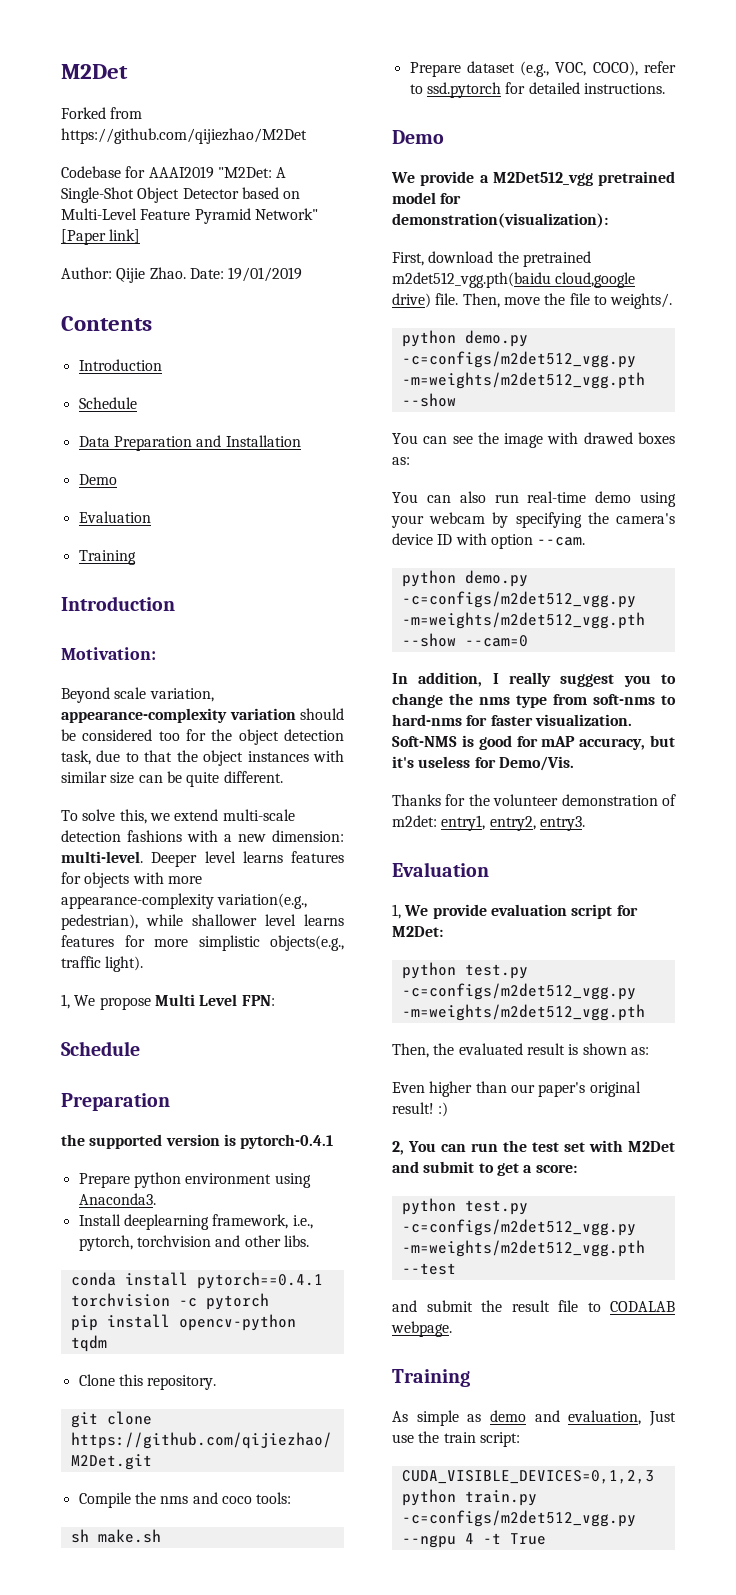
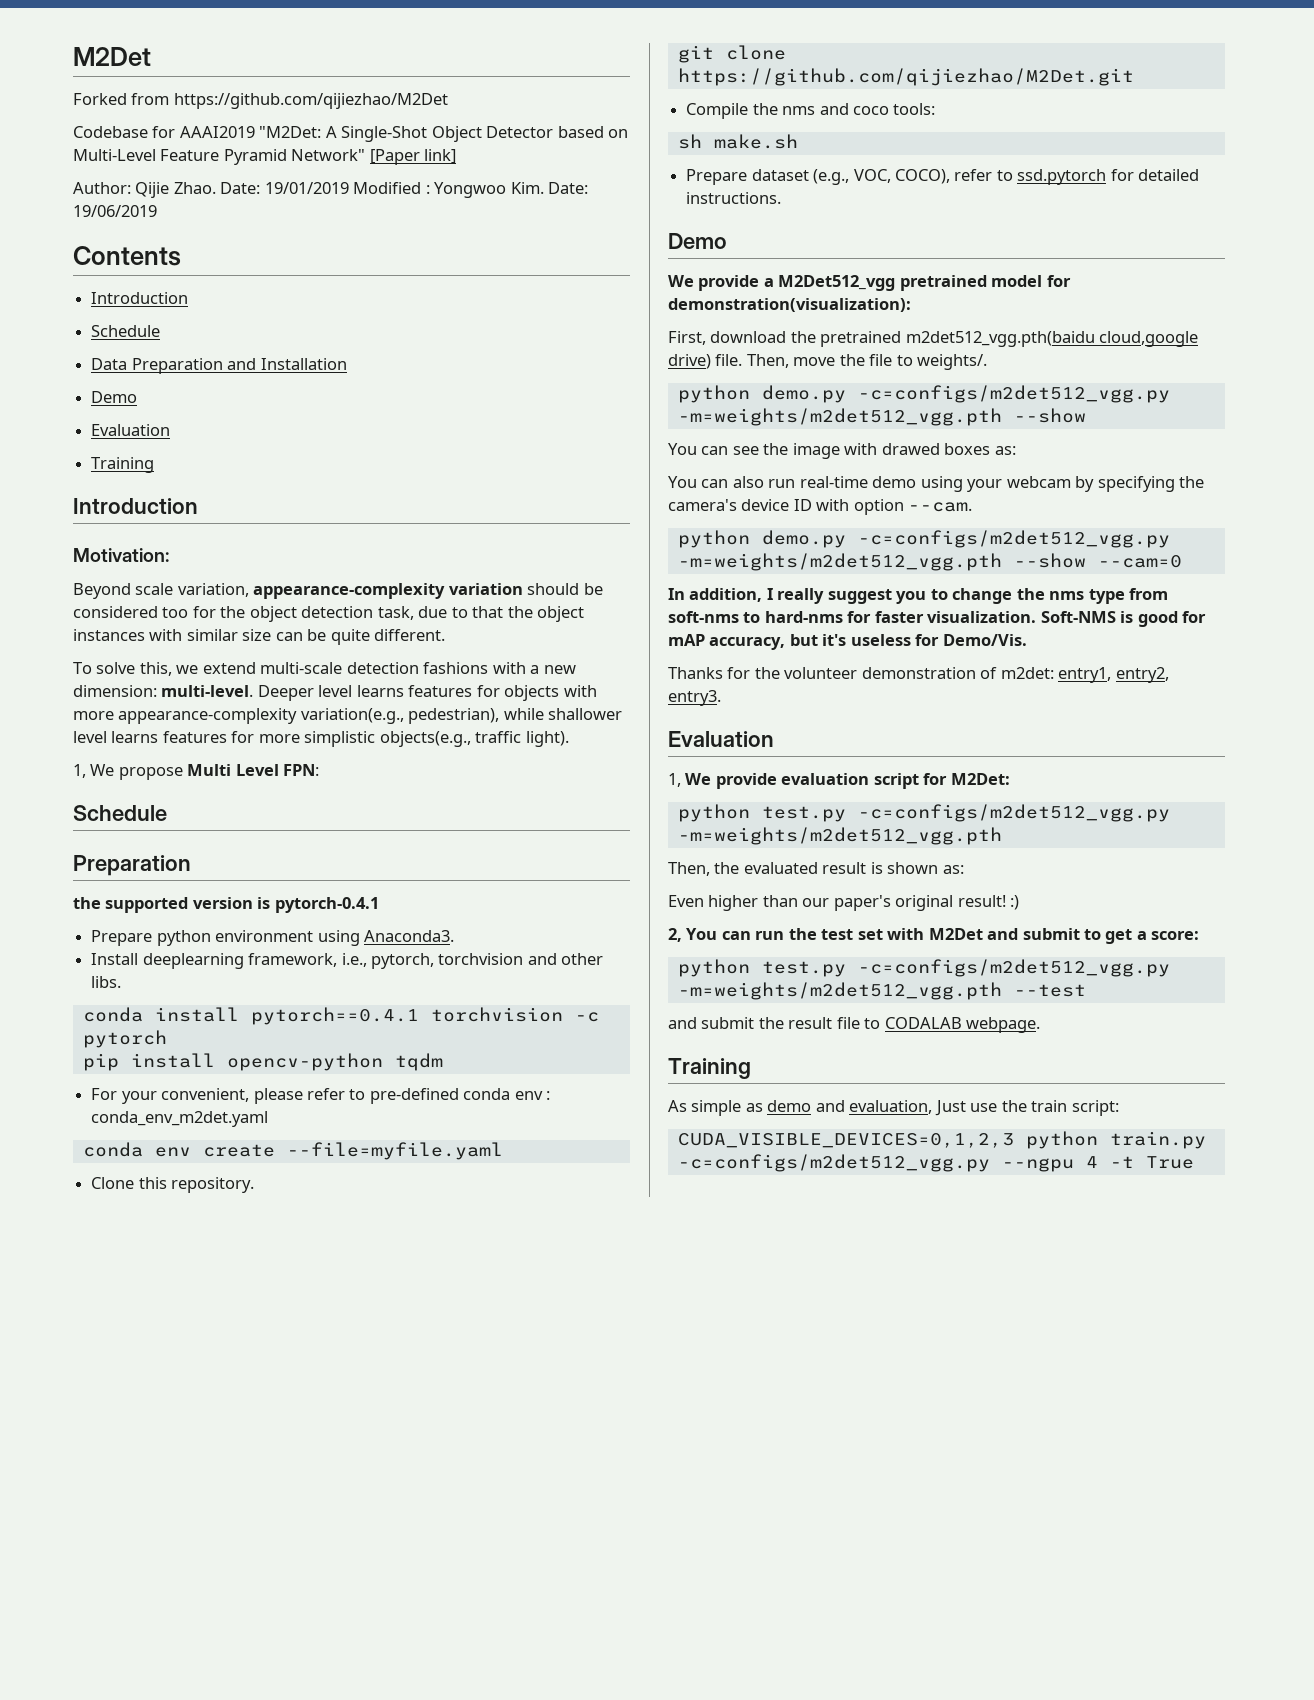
- Date: 19/01/2019
+ Date: 19/01/2019 Modified : Yongwoo Kim. Date: 19/06/2019
+ For your convenient, please refer to pre-defined conda env : conda_env_m2det.yaml
+ conda env create --file=myfile.yaml

